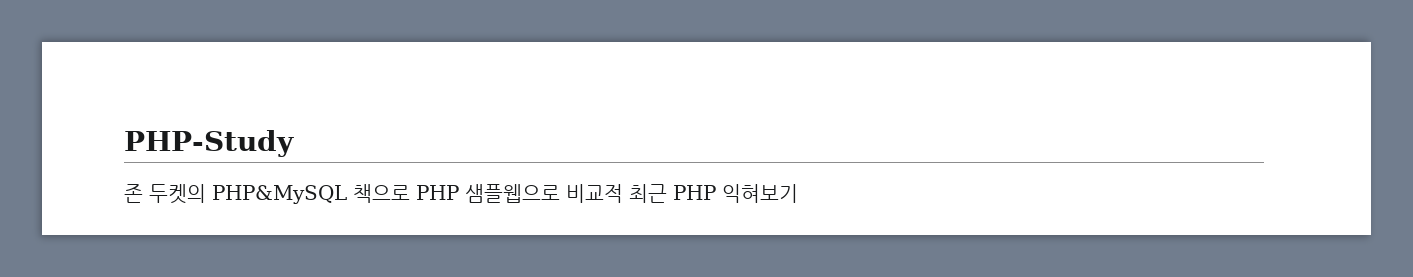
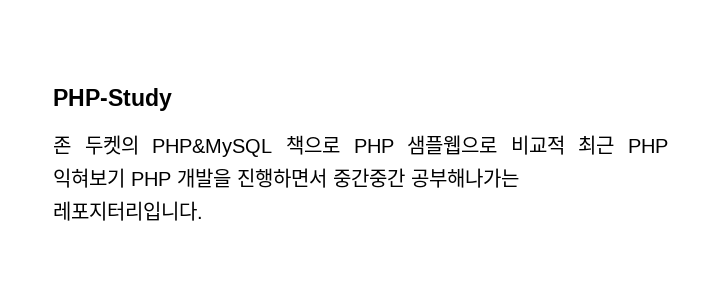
- 존 두켓의 PHP&MySQL 책으로 PHP 샘플웹으로 비교적 최근 PHP 익혀보기
+ 존 두켓의 PHP&MySQL 책으로 PHP 샘플웹으로 비교적 최근 PHP 익혀보기 PHP 개발을 진행하면서 중간중간 공부해나가는 레포지터리입니다.

